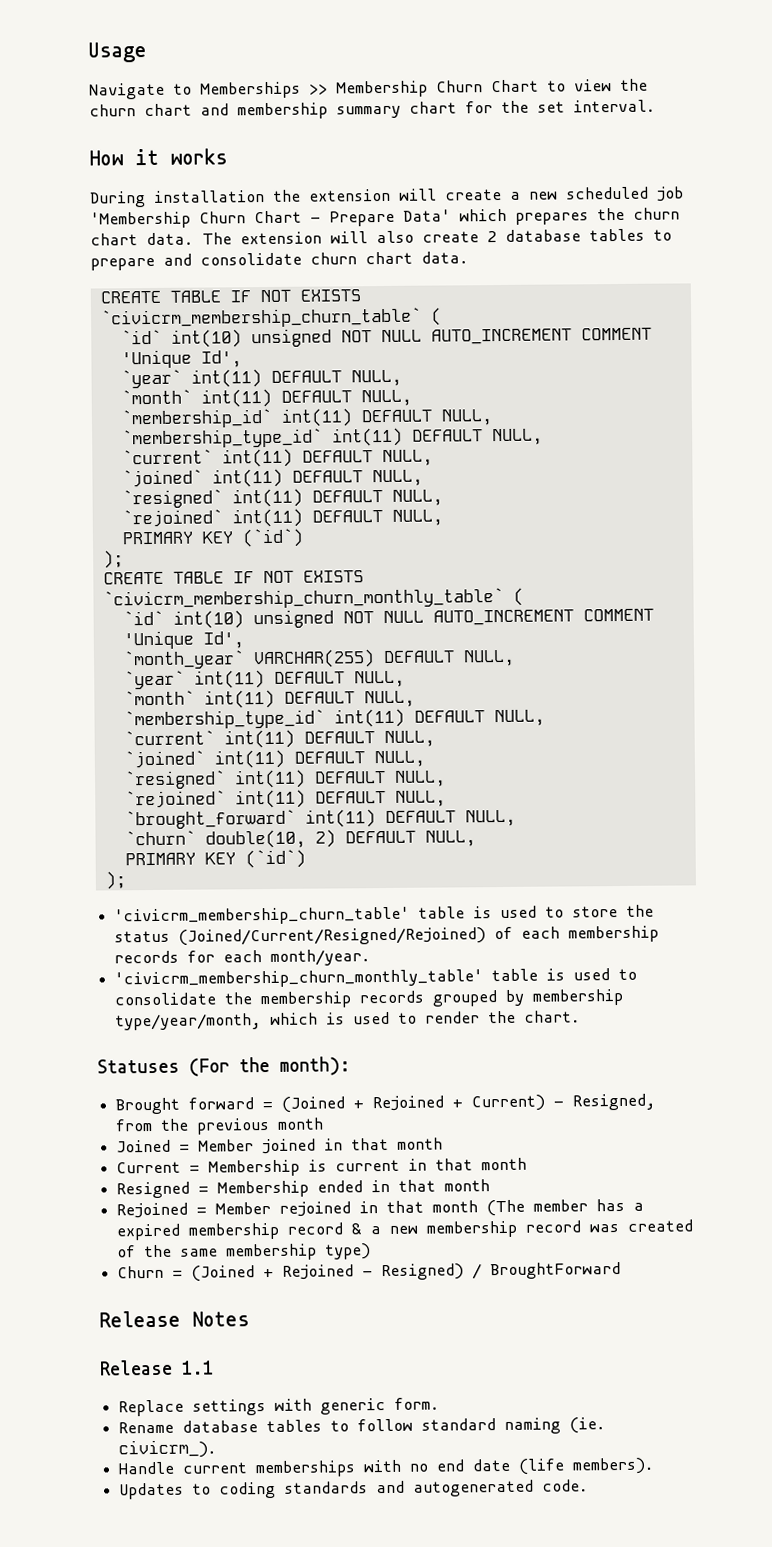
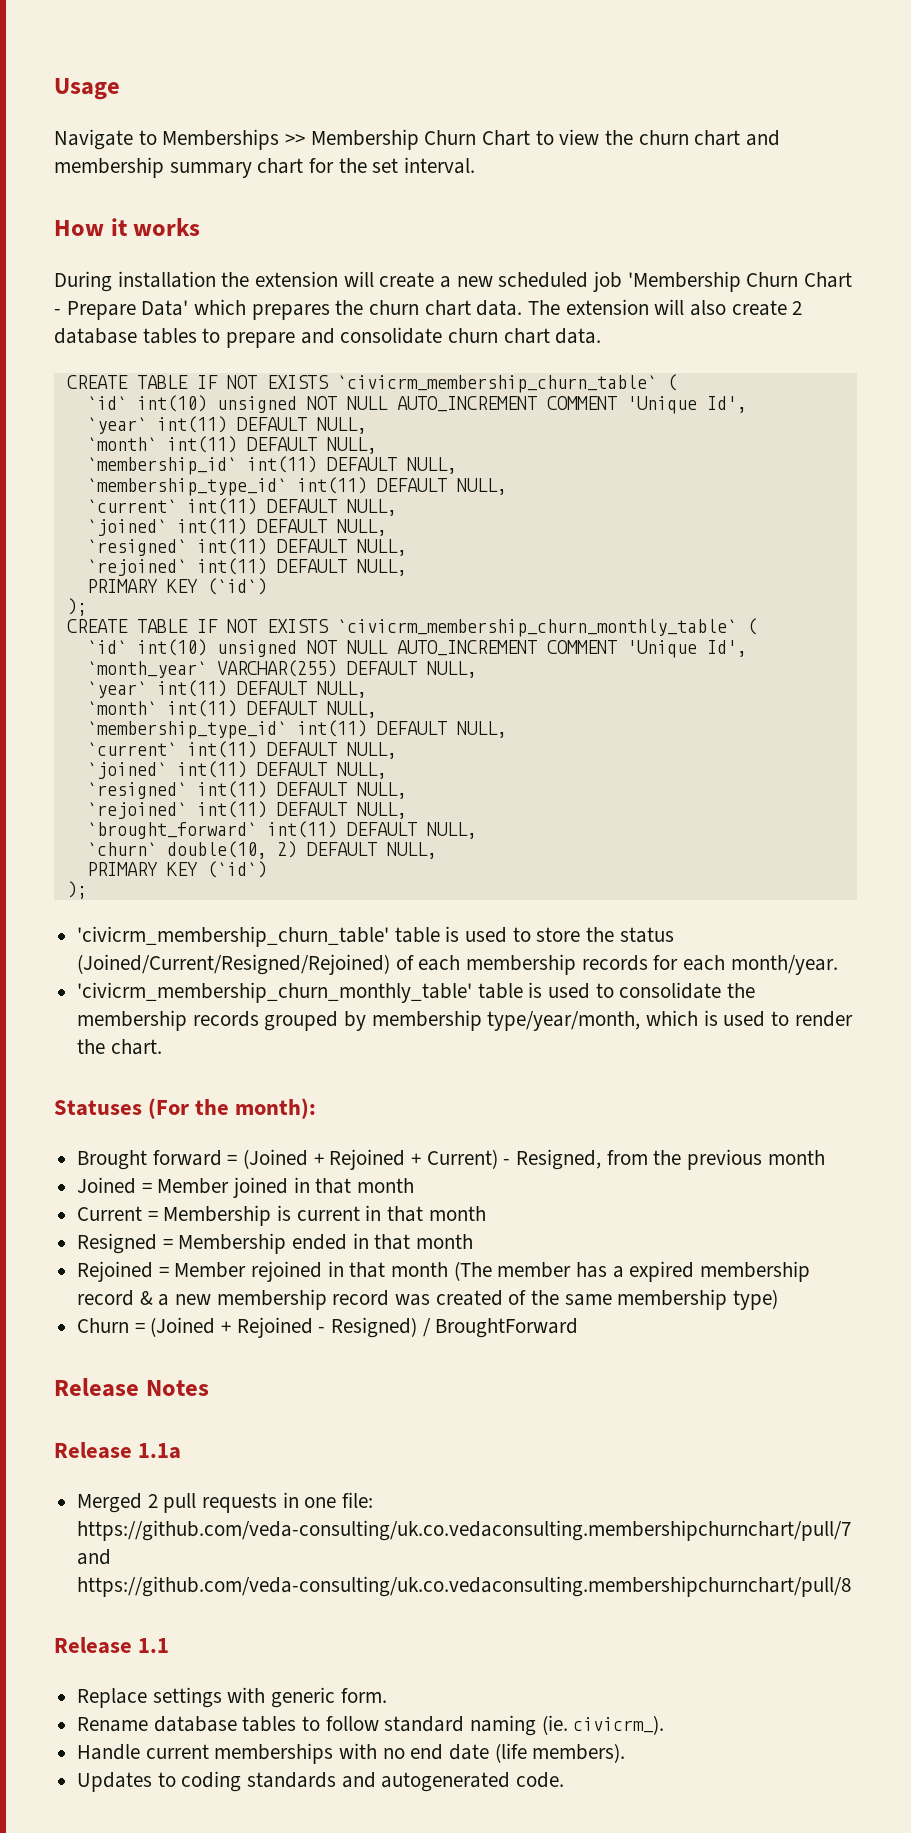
+ Release 1.1a
+ Merged 2 pull requests in one file: https://github.com/veda-consulting/uk.co.vedaconsulting.membershipchurnchart/pull/7 and https://github.com/veda-consulting/uk.co.vedaconsulting.membershipchurnchart/pull/8

